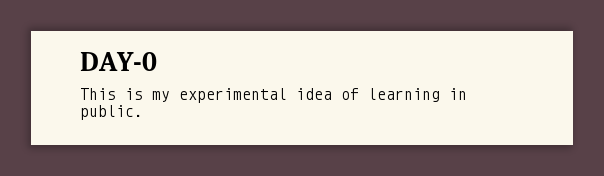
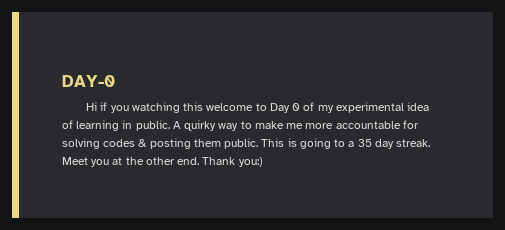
- This is my experimental idea of learning in public.
+ Hi if you watching this welcome to Day 0 of my experimental idea of learning in public.
+ A quirky way to make me more accountable for solving codes & posting them public. This is going to a 35 day streak. Meet you at the other end. Thank you:)

